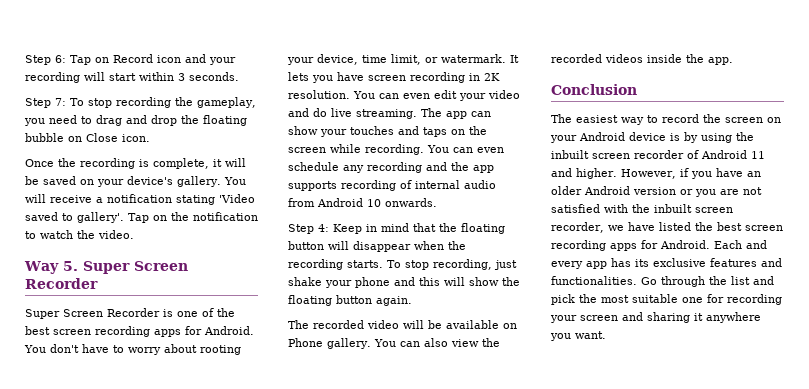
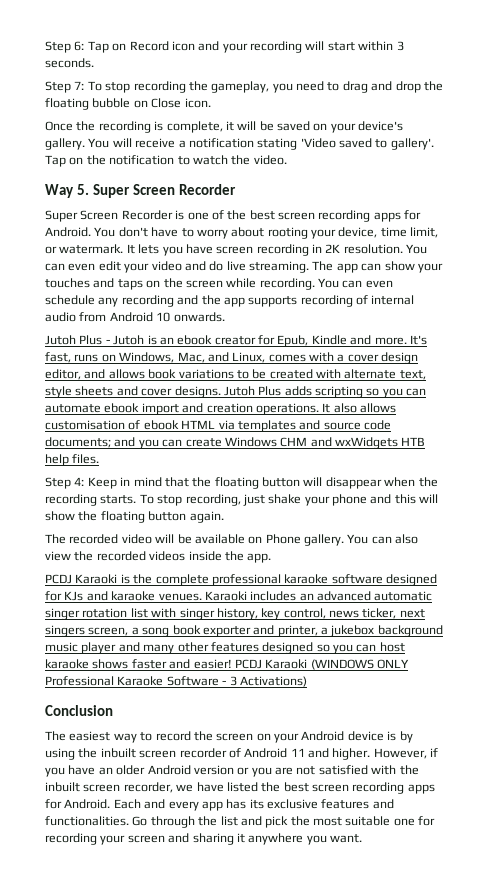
+ Jutoh Plus - Jutoh is an ebook creator for Epub, Kindle and more. It's fast, runs on Windows, Mac, and Linux, comes with a cover design editor, and allows book variations to be created with alternate text, style sheets and cover designs. Jutoh Plus adds scripting so you can automate ebook import and creation operations. It also allows customisation of ebook HTML via templates and source code documents; and you can create Windows CHM and wxWidgets HTB help files.
+ PCDJ Karaoki is the complete professional karaoke software designed for KJs and karaoke venues. Karaoki includes an advanced automatic singer rotation list with singer history, key control, news ticker, next singers screen, a song book exporter and printer, a jukebox background music player and many other features designed so you can host karaoke shows faster and easier! PCDJ Karaoki (WINDOWS ONLY Professional Karaoke Software - 3 Activations)

